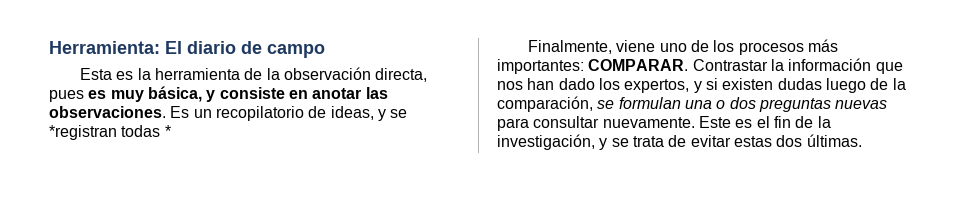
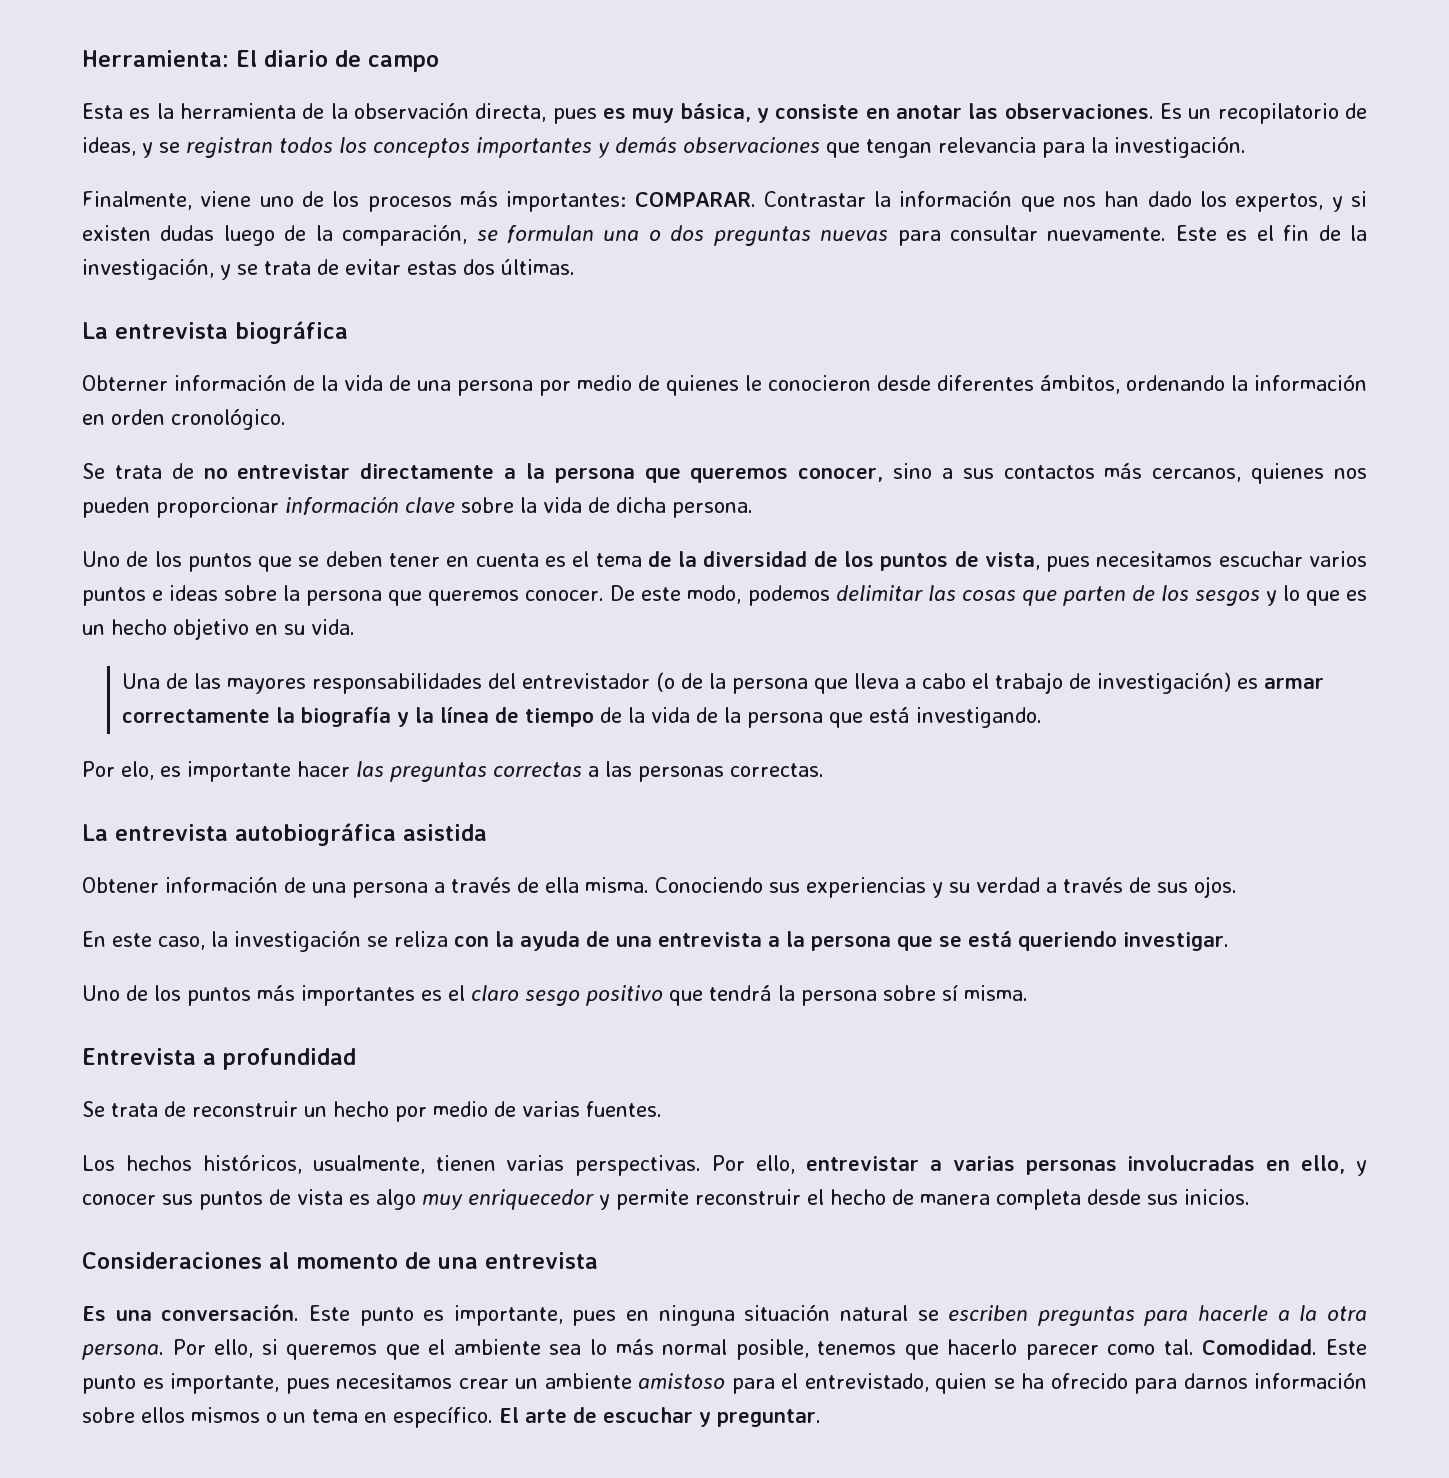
- Es un recopilatorio de ideas, y se *registran todas *
+ Es un recopilatorio de ideas, y se registran todos los conceptos importantes y demás observaciones que tengan relevancia para la investigación.
+ La entrevista biográfica
+ Obterner información de la vida de una persona por medio de quienes le conocieron desde diferentes ámbitos, ordenando la información en orden cronológico.
+ Se trata de no entrevistar directamente a la persona que queremos conocer, sino a sus contactos más cercanos, quienes nos pueden proporcionar información clave sobre la vida de dicha persona.
+ Uno de los puntos que se deben tener en cuenta es el tema de la diversidad de los puntos de vista, pues necesitamos escuchar varios puntos e ideas sobre la persona que queremos conocer. De este modo, podemos delimitar las cosas que parten de los sesgos y lo que es un hecho objetivo en su vida.
+ Una de las mayores responsabilidades del entrevistador (o de la persona que lleva a cabo el trabajo de investigación) es armar correctamente la biografía y la línea de tiempo de la vida de la persona que está investigando.
+ Por elo, es importante hacer las preguntas correctas a las personas correctas.
+ La entrevista autobiográfica asistida
+ Obtener información de una persona a través de ella misma. Conociendo sus experiencias y su verdad a través de sus ojos.
+ En este caso, la investigación se reliza con la ayuda de una entrevista a la persona que se está queriendo investigar.
+ Uno de los puntos más importantes es el claro sesgo positivo que tendrá la persona sobre sí misma.
+ Entrevista a profundidad
+ Se trata de reconstruir un hecho por medio de varias fuentes.
+ Los hechos históricos, usualmente, tienen varias perspectivas. Por ello, entrevistar a varias personas involucradas en ello, y conocer sus puntos de vista es algo muy enriquecedor y permite reconstruir el hecho de manera completa desde sus inicios.
+ Consideraciones al momento de una entrevista
+ Es una conversación. Este punto es importante, pues en ninguna situación natural se escriben preguntas para hacerle a la otra persona. Por ello, si queremos que el ambiente sea lo más normal posible, tenemos que hacerlo parecer como tal. Comodidad. Este punto es importante, pues necesitamos crear un ambiente amistoso para el entrevistado, quien se ha ofrecido para darnos información sobre ellos mismos o un tema en específico. El arte de escuchar y preguntar.

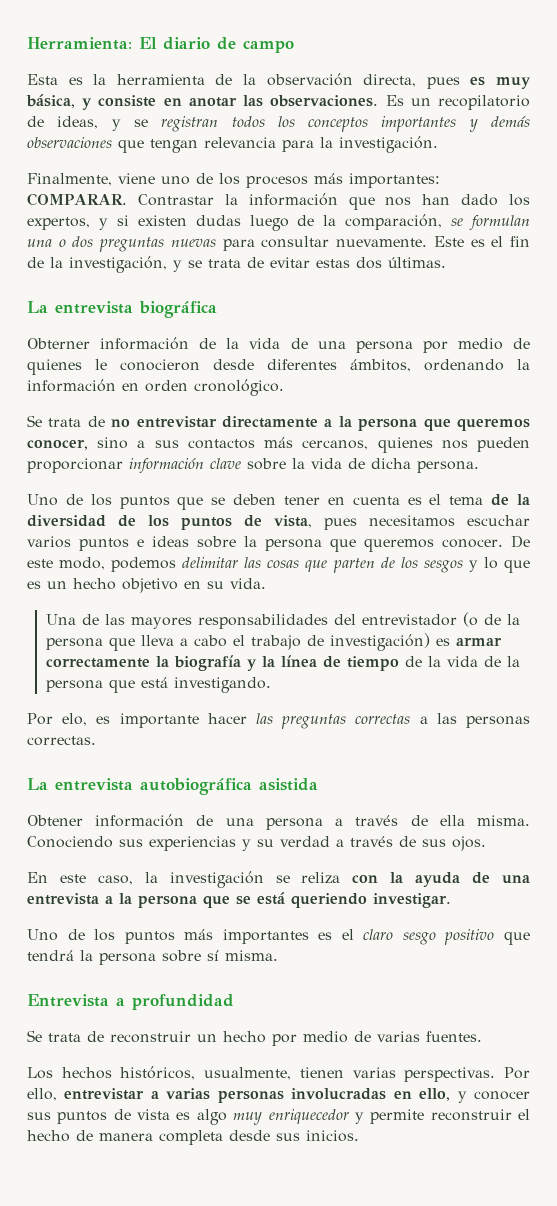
- Consideraciones al momento de una entrevista
- Es una conversación. Este punto es importante, pues en ninguna situación natural se escriben preguntas para hacerle a la otra persona. Por ello, si queremos que el ambiente sea lo más normal posible, tenemos que hacerlo parecer como tal. Comodidad. Este punto es importante, pues necesitamos crear un ambiente amistoso para el entrevistado, quien se ha ofrecido para darnos información sobre ellos mismos o un tema en específico. El arte de escuchar y preguntar.

